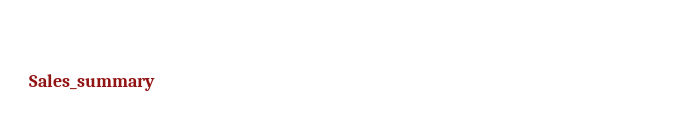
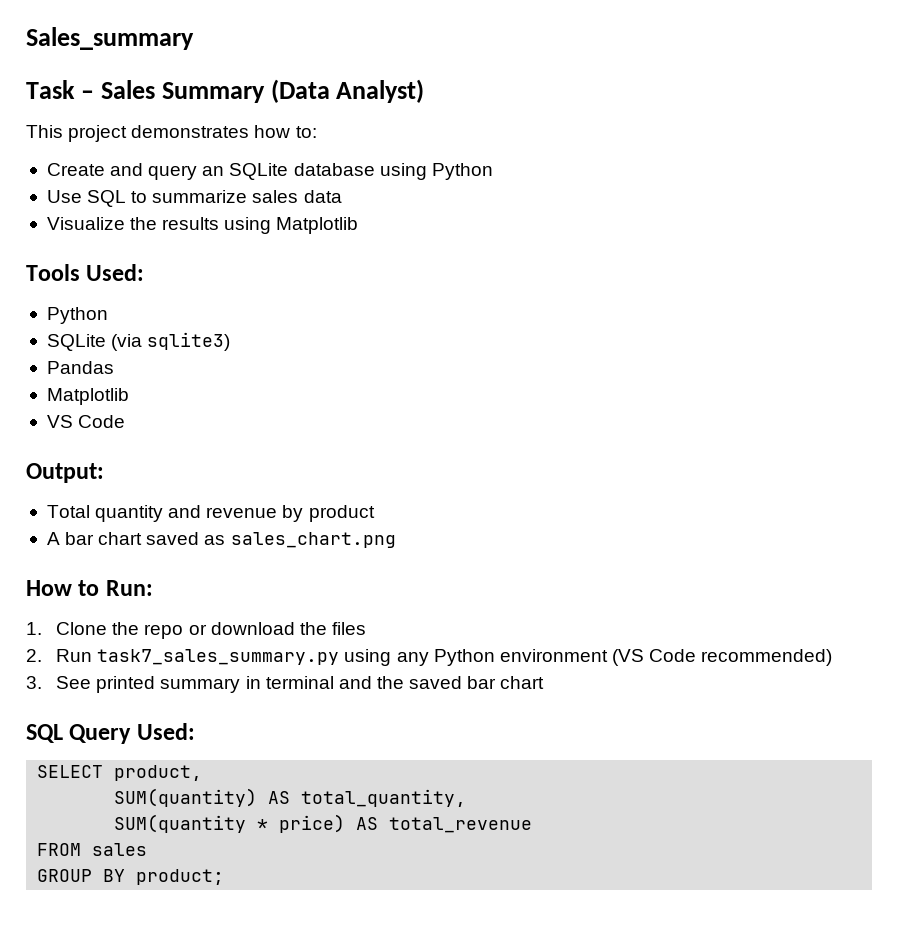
+ Task – Sales Summary (Data Analyst)
+ This project demonstrates how to:
+ Create and query an SQLite database using Python
+ Use SQL to summarize sales data
+ Visualize the results using Matplotlib
+ Tools Used:
+ Python
+ SQLite (via sqlite3)
+ Pandas
+ Matplotlib
+ VS Code
+ Output:
+ Total quantity and revenue by product
+ A bar chart saved as sales_chart.png
+ How to Run:
+ 1. Clone the repo or download the files
+ 2. Run task7_sales_summary.py using any Python environment (VS Code recommended)
+ 3. See printed summary in terminal and the saved bar chart
+ SQL Query Used:
+ SELECT product,
+ SUM(quantity) AS total_quantity,
+ SUM(quantity * price) AS total_revenue
+ FROM sales
+ GROUP BY product;

